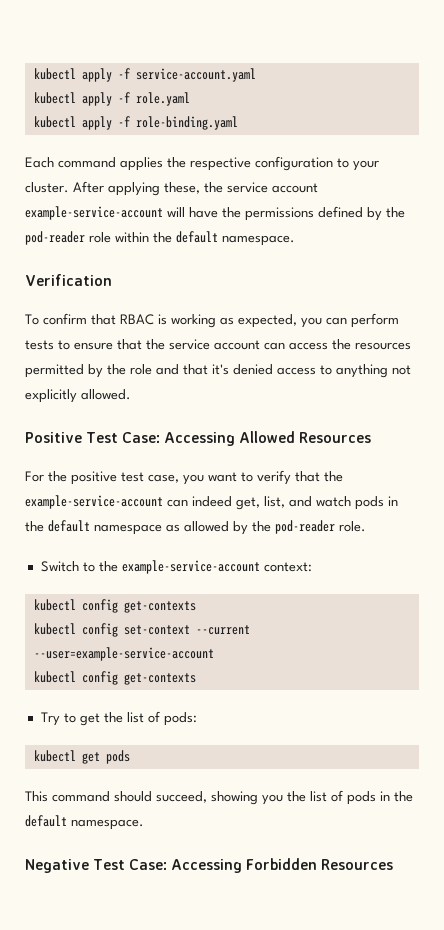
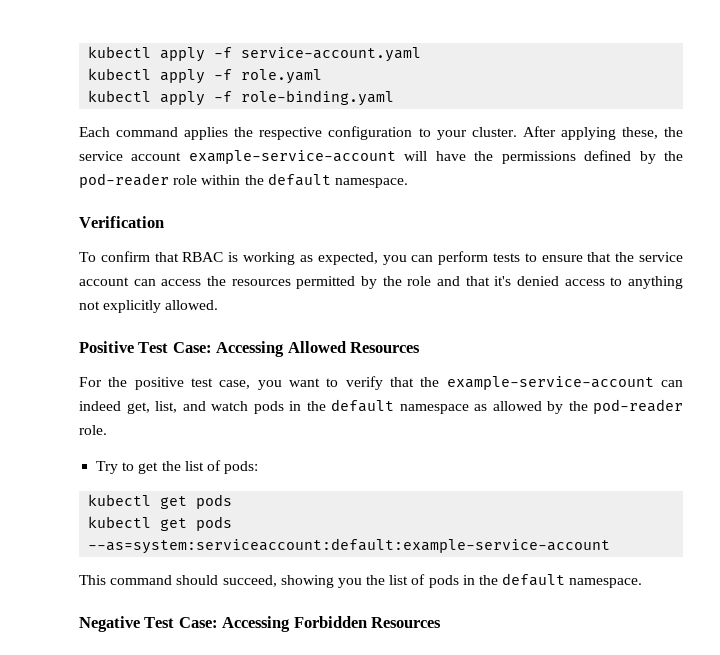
- Switch to the example-service-account context:
- kubectl config get-contexts
- kubectl config set-context --current --user=example-service-account
- kubectl config get-contexts
+ kubectl get pods --as=system:serviceaccount:default:example-service-account

